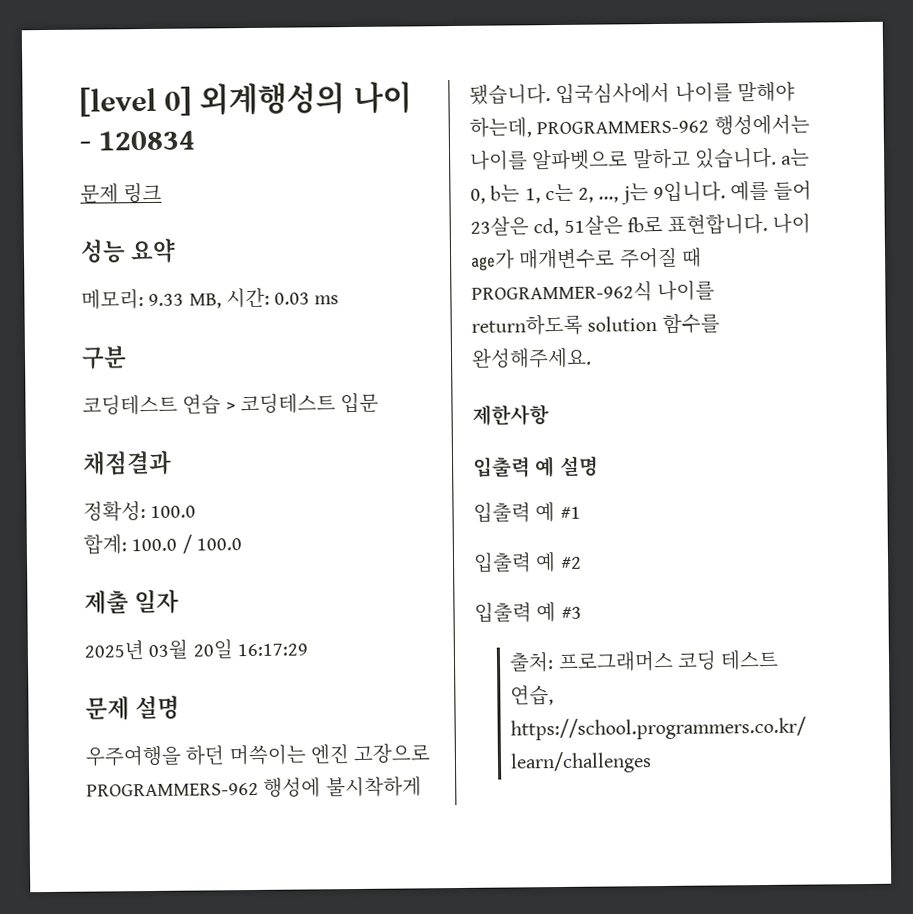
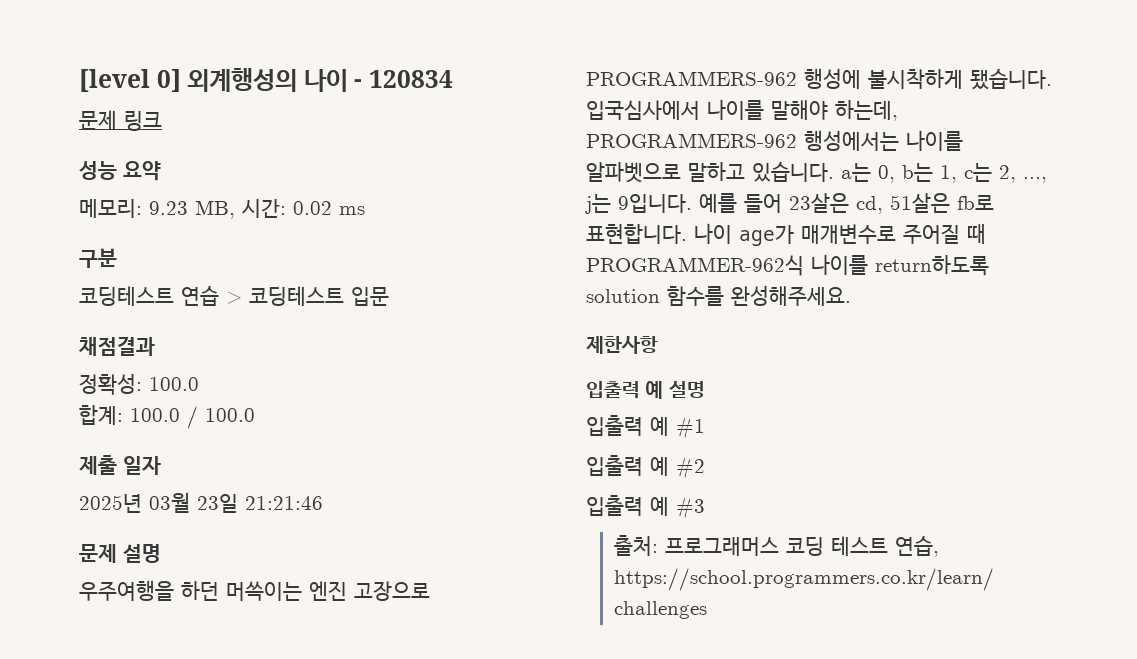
- 메모리: 9.33 MB, 시간: 0.03 ms
+ 메모리: 9.23 MB, 시간: 0.02 ms
- 2025년 03월 20일 16:17:29
+ 2025년 03월 23일 21:21:46

